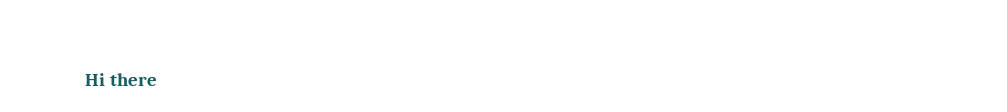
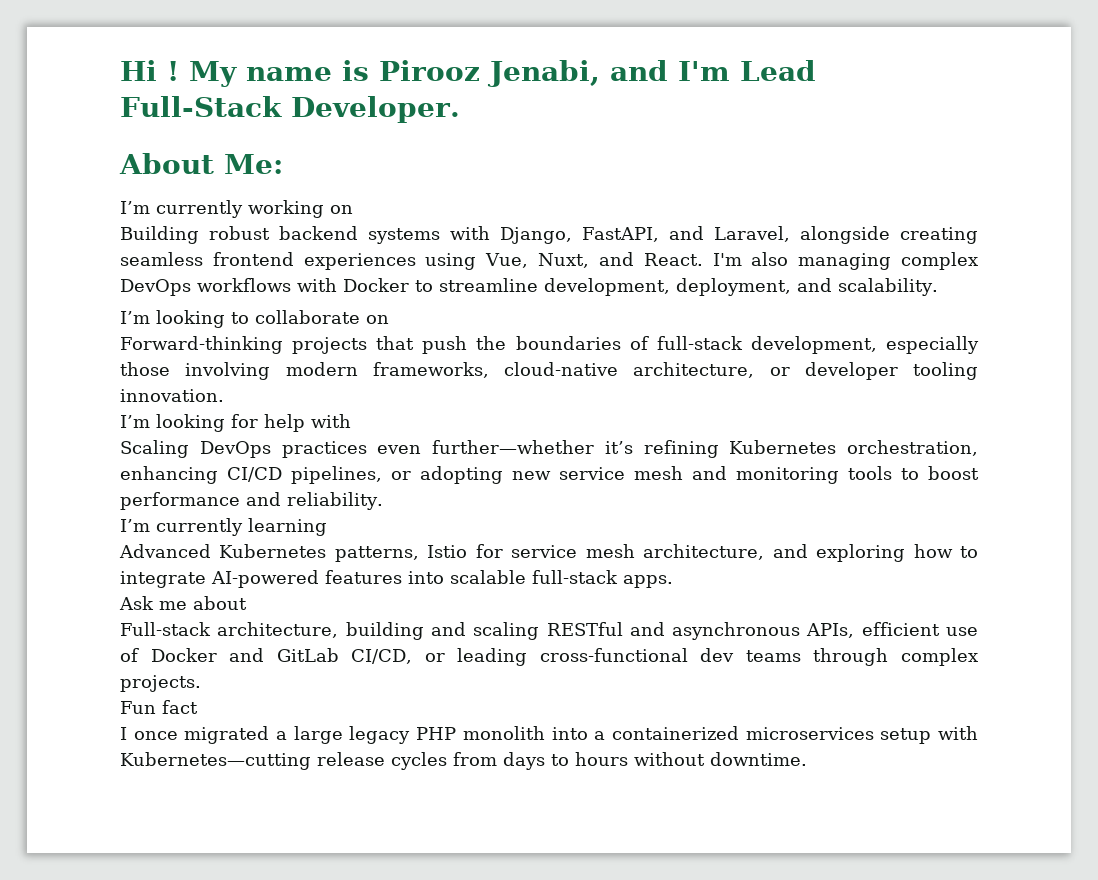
- Hi there
+ Hi ! My name is Pirooz Jenabi, and I'm Lead Full-Stack Developer.
+ About Me:
+ I’m currently working on
+ Building robust backend systems with Django, FastAPI, and Laravel, alongside creating seamless frontend experiences using Vue, Nuxt, and React. I'm also managing complex DevOps workflows with Docker to streamline development, deployment, and scalability.
+ I’m looking to collaborate on
+ Forward-thinking projects that push the boundaries of full-stack development, especially those involving modern frameworks, cloud-native architecture, or developer tooling innovation.
+ I’m looking for help with
+ Scaling DevOps practices even further—whether it’s refining Kubernetes orchestration, enhancing CI/CD pipelines, or adopting new service mesh and monitoring tools to boost performance and reliability.
+ I’m currently learning
+ Advanced Kubernetes patterns, Istio for service mesh architecture, and exploring how to integrate AI-powered features into scalable full-stack apps.
+ Ask me about
+ Full-stack architecture, building and scaling RESTful and asynchronous APIs, efficient use of Docker and GitLab CI/CD, or leading cross-functional dev teams through complex projects.
+ Fun fact
+ I once migrated a large legacy PHP monolith into a containerized microservices setup with Kubernetes—cutting release cycles from days to hours without downtime.

